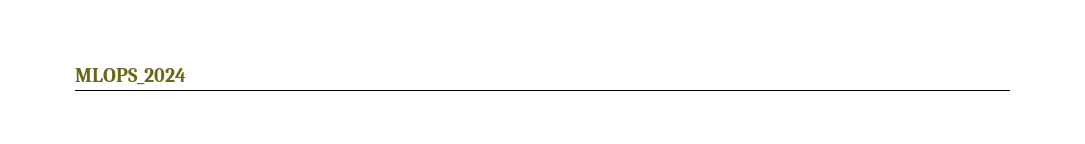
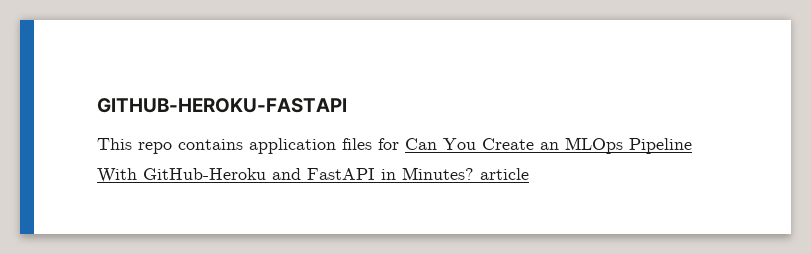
- MLOPS_2024
+ GITHUB-HEROKU-FASTAPI
+ This repo contains application files for Can You Create an MLOps Pipeline With GitHub-Heroku and FastAPI in Minutes? article

